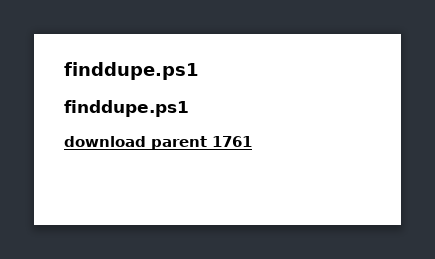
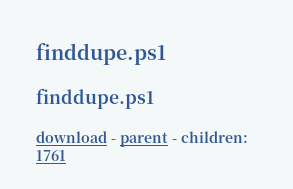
- download parent 1761
+ download - parent - children: 1761

